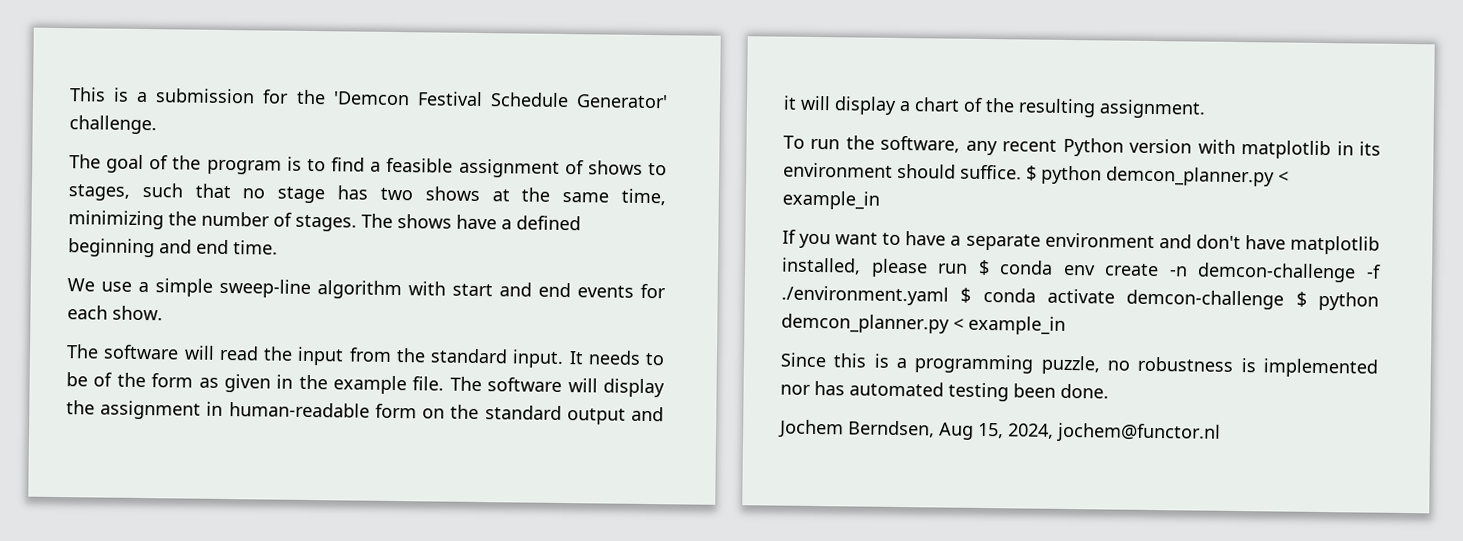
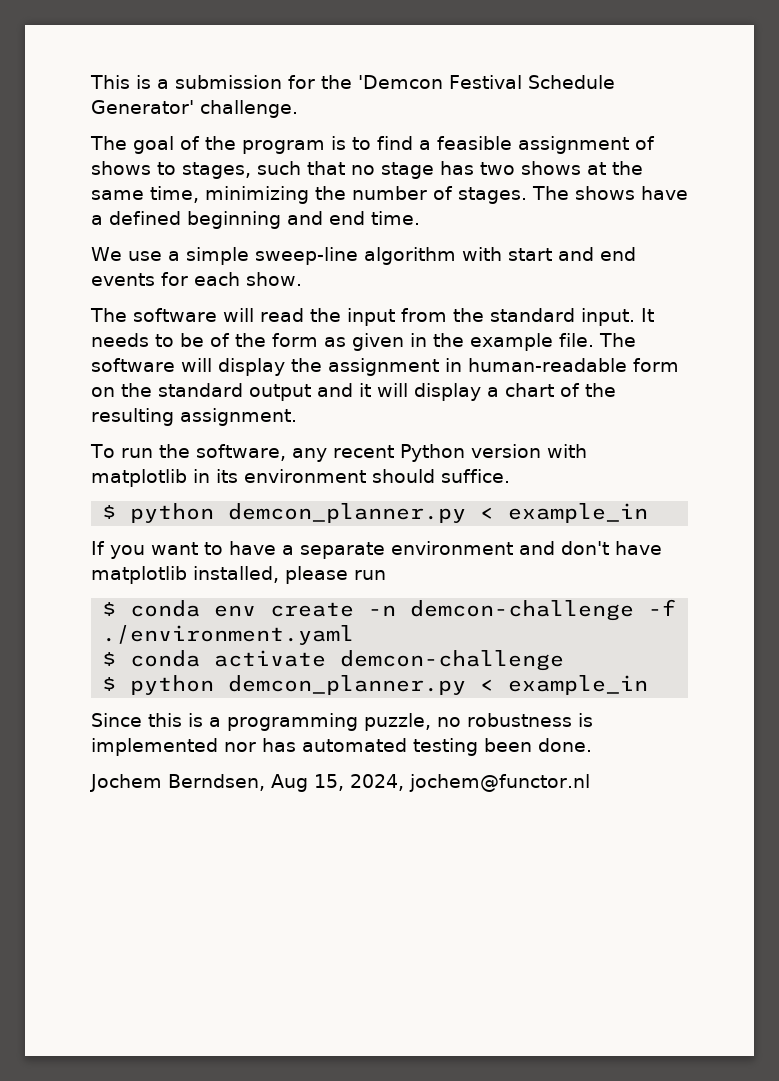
- To run the software, any recent Python version with matplotlib in its environment should suffice. $ python demcon_planner.py < example_in
+ To run the software, any recent Python version with matplotlib in its environment should suffice.
+ $ python demcon_planner.py < example_in
- If you want to have a separate environment and don't have matplotlib installed, please run $ conda env create -n demcon-challenge -f ./environment.yaml $ conda activate demcon-challenge $ python demcon_planner.py < example_in
+ If you want to have a separate environment and don't have matplotlib installed, please run
+ $ conda env create -n demcon-challenge -f ./environment.yaml
+ $ conda activate demcon-challenge
+ $ python demcon_planner.py < example_in

